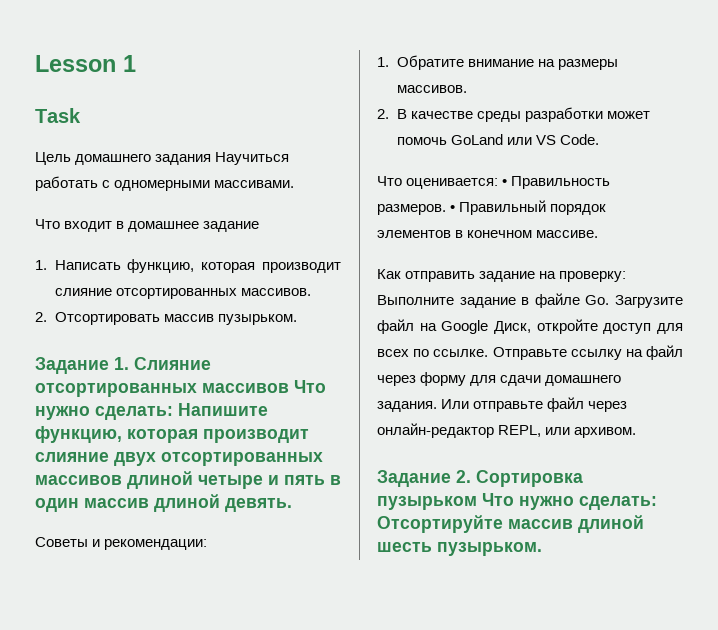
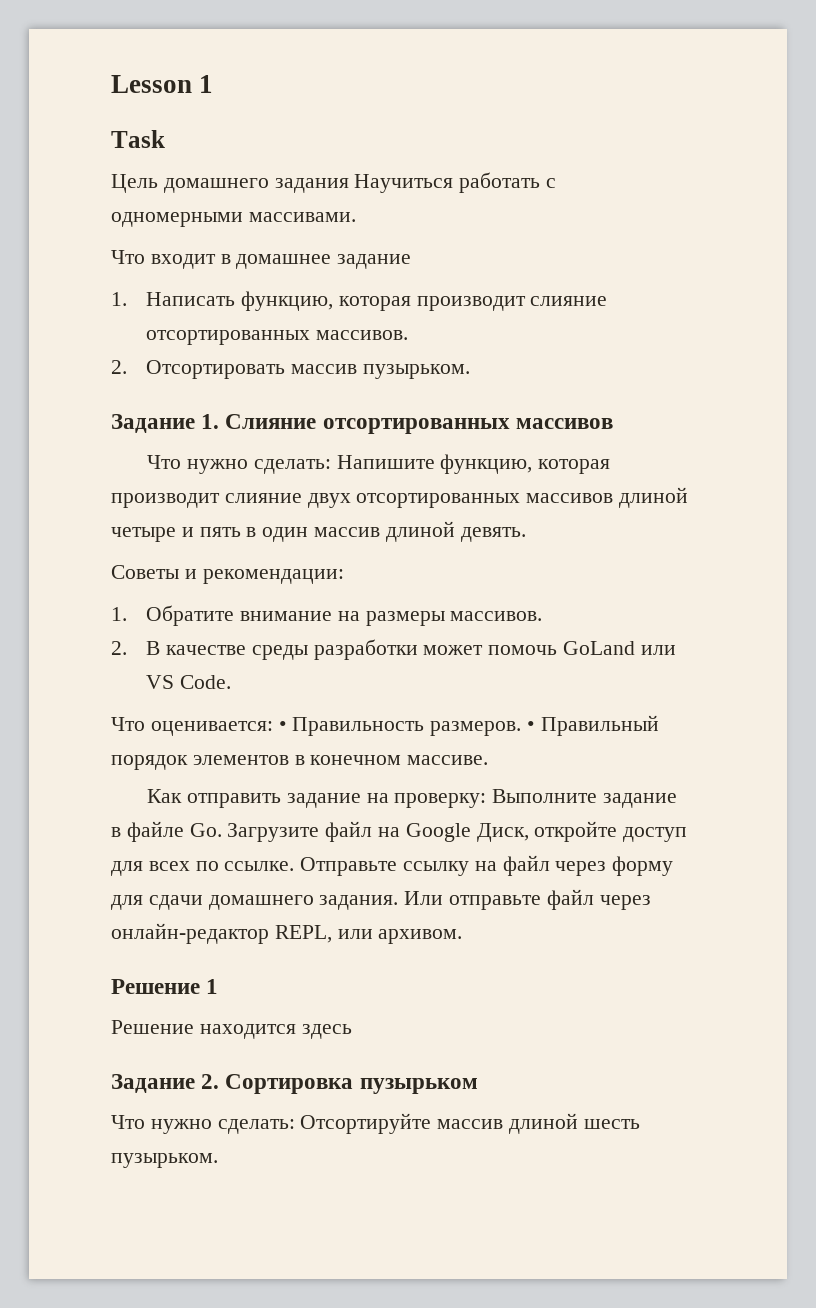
- Задание 1. Слияние отсортированных массивов Что нужно сделать: Напишите функцию, которая производит слияние двух отсортированных массивов длиной четыре и пять в один массив длиной девять.
+ Задание 1. Слияние отсортированных массивов
+ Что нужно сделать: Напишите функцию, которая производит слияние двух отсортированных массивов длиной четыре и пять в один массив длиной девять.
+ Решение 1
+ Решение находится здесь
- Задание 2. Сортировка пузырьком Что нужно сделать: Отсортируйте массив длиной шесть пузырьком.
+ Задание 2. Сортировка пузырьком
+ Что нужно сделать: Отсортируйте массив длиной шесть пузырьком.

